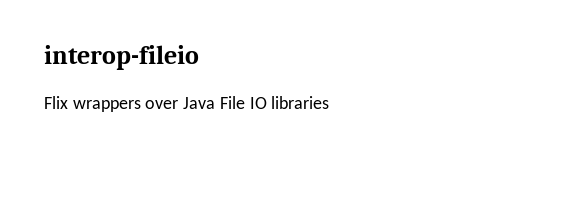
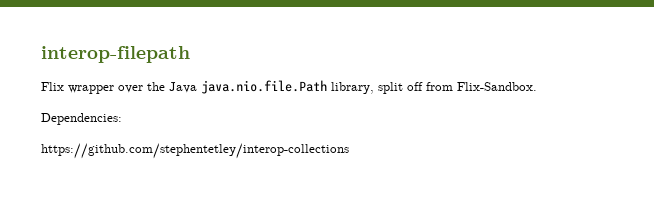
- interop-fileio
+ interop-filepath
- Flix wrappers over Java File IO libraries
+ Flix wrapper over the Java java.nio.file.Path library, split off from Flix-Sandbox.
+ Dependencies:
+ https://github.com/stephentetley/interop-collections

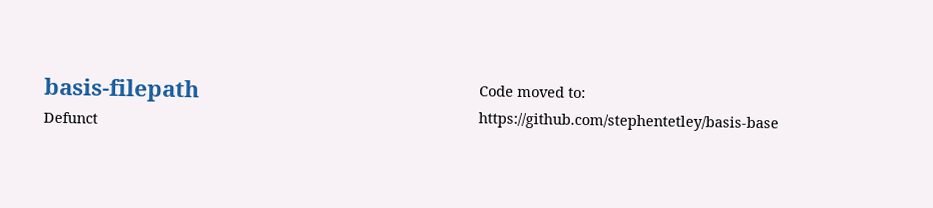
- interop-filepath
- Flix wrapper over the Java java.nio.file.Path library, split off from Flix-Sandbox.
- Dependencies:
- https://github.com/stephentetley/interop-collections
+ basis-filepath
+ Defunct
+ Code moved to:
+ https://github.com/stephentetley/basis-base

